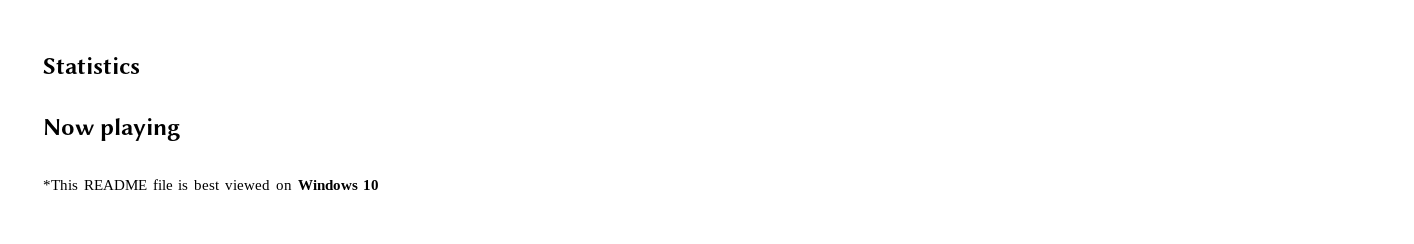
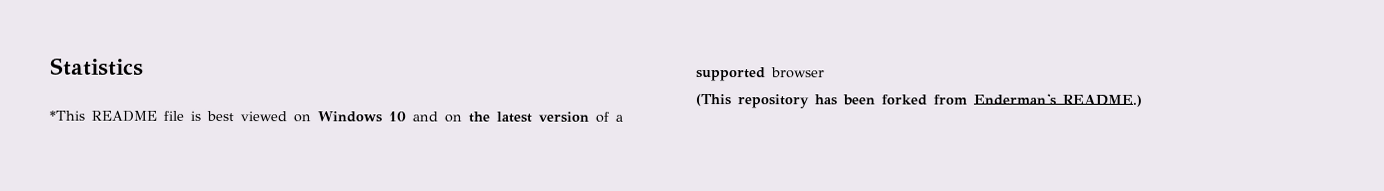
- Now playing
- *This README file is best viewed on Windows 10
+ *This README file is best viewed on Windows 10 and on the latest version of a supported browser
+ (This repository has been forked from Enderman's README.)

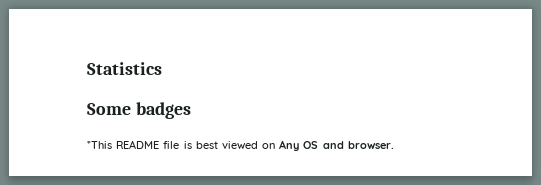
+ Some badges
- *This README file is best viewed on Windows 10 and on the latest version of a supported browser
- (This repository has been forked from Enderman's README.)
+ *This README file is best viewed on Any OS and browser.

